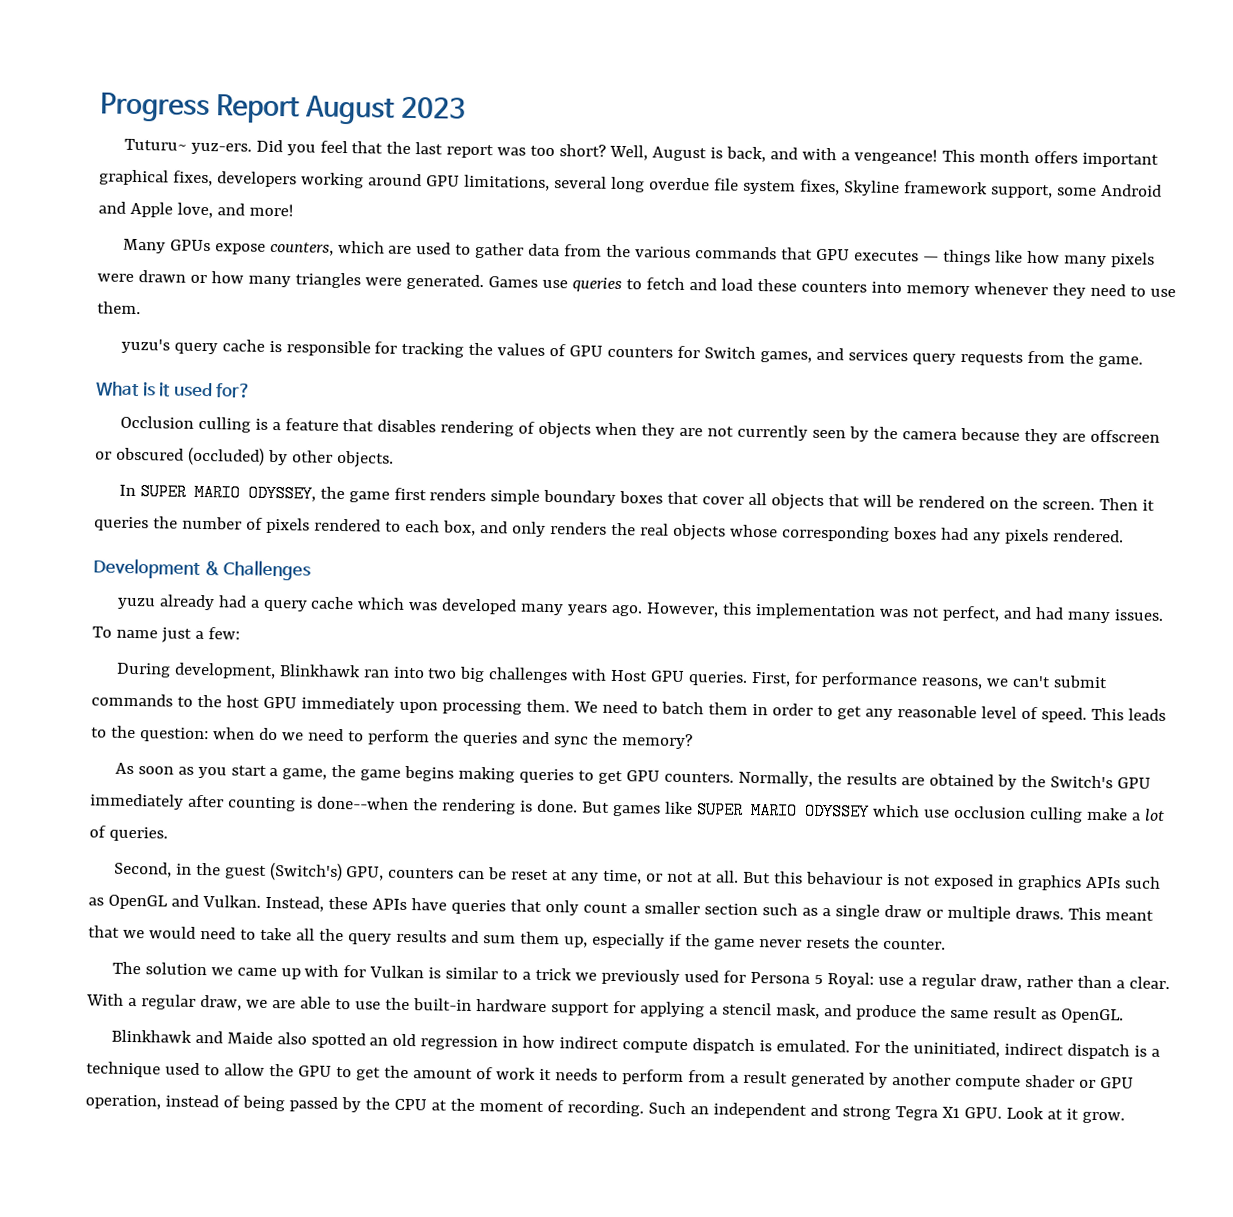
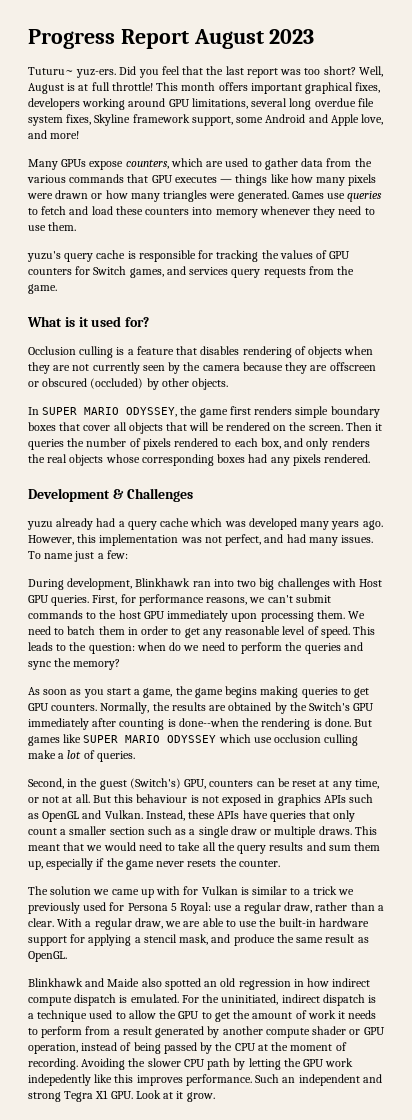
- Well, August is back, and with a vengeance!
+ Well, August is at full throttle!
+ Avoiding the slower CPU path by letting the GPU work indepedently like this improves performance.

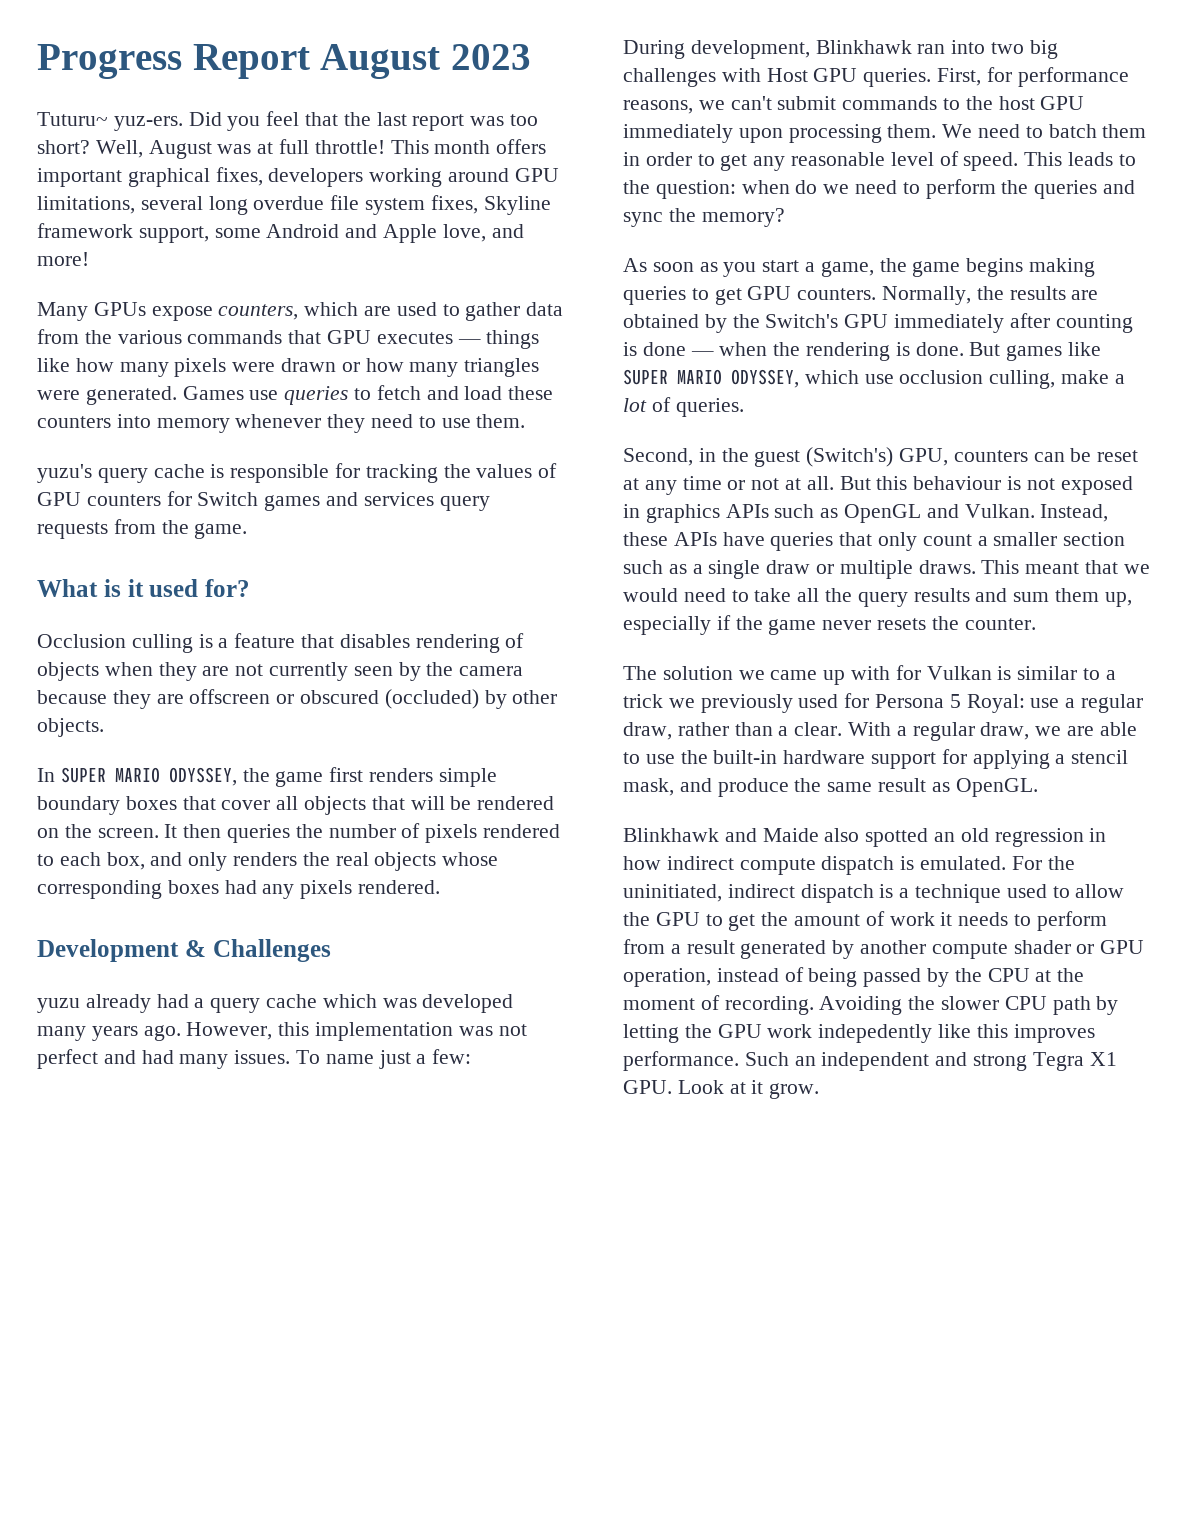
- Well, August is at full throttle!
+ Well, August was at full throttle!
- yuzu's query cache is responsible for tracking the values of GPU counters for Switch games, and services query requests from the game.
+ yuzu's query cache is responsible for tracking the values of GPU counters for Switch games and services query requests from the game.
- Then it queries the number of pixels rendered to each box, and only renders the real objects whose corresponding boxes had any pixels rendered.
+ It then queries the number of pixels rendered to each box, and only renders the real objects whose corresponding boxes had any pixels rendered.
- However, this implementation was not perfect, and had many issues.
+ However, this implementation was not perfect and had many issues.
- Normally, the results are obtained by the Switch's GPU immediately after counting is done--when the rendering is done.
+ Normally, the results are obtained by the Switch's GPU immediately after counting is done — when the rendering is done.
- But games like SUPER MARIO ODYSSEY which use occlusion culling make a lot of queries.
+ But games like SUPER MARIO ODYSSEY, which use occlusion culling, make a lot of queries.
- Second, in the guest (Switch's) GPU, counters can be reset at any time, or not at all.
+ Second, in the guest (Switch's) GPU, counters can be reset at any time or not at all.

